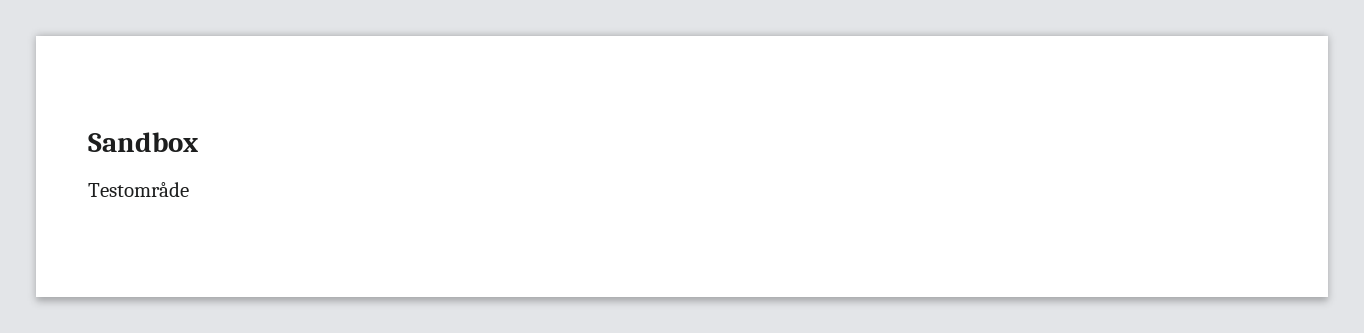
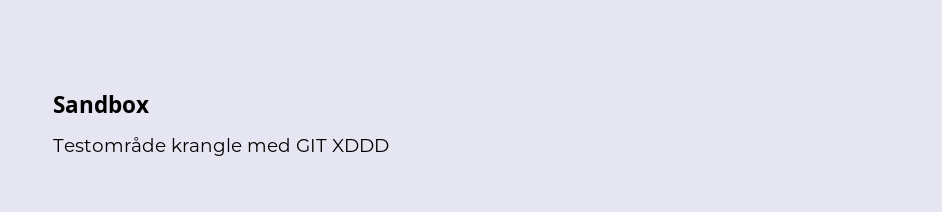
- Testområde
+ Testområde krangle med GIT XDDD

